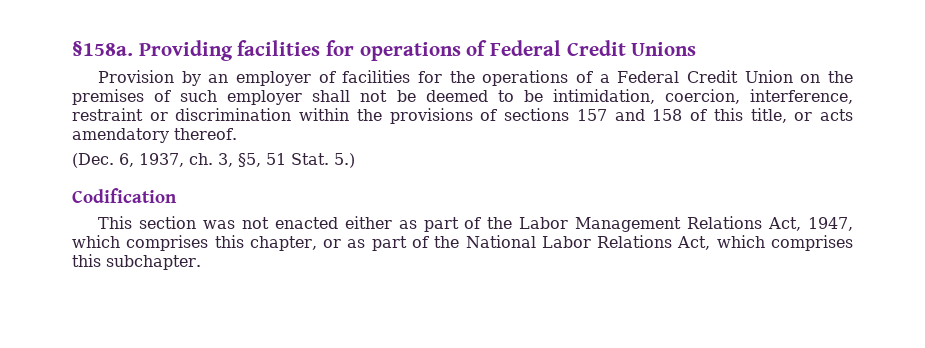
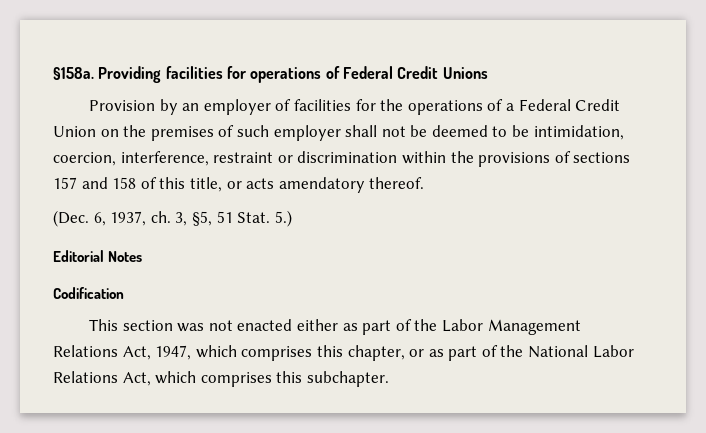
+ Editorial Notes

